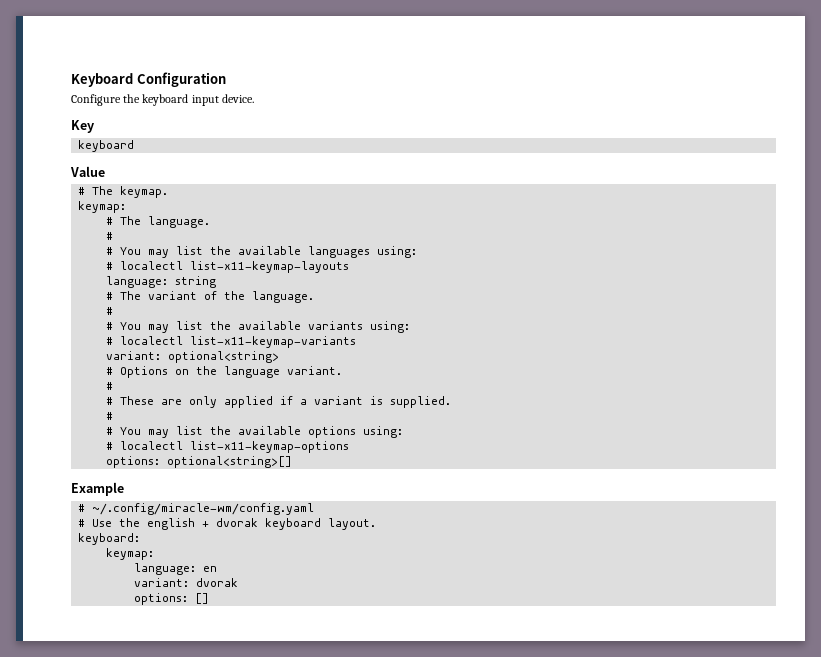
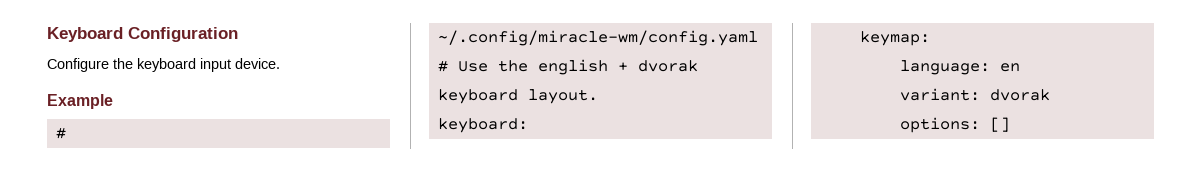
- Key
- keyboard
- Value
- # The keymap.
- keymap:
- # The language.
- #
- # You may list the available languages using:
- # localectl list-x11-keymap-layouts
- language: string
- # The variant of the language.
- #
- # You may list the available variants using:
- # localectl list-x11-keymap-variants
- variant: optional<string>
- # Options on the language variant.
- #
- # These are only applied if a variant is supplied.
- #
- # You may list the available options using:
- # localectl list-x11-keymap-options
- options: optional<string>[]

